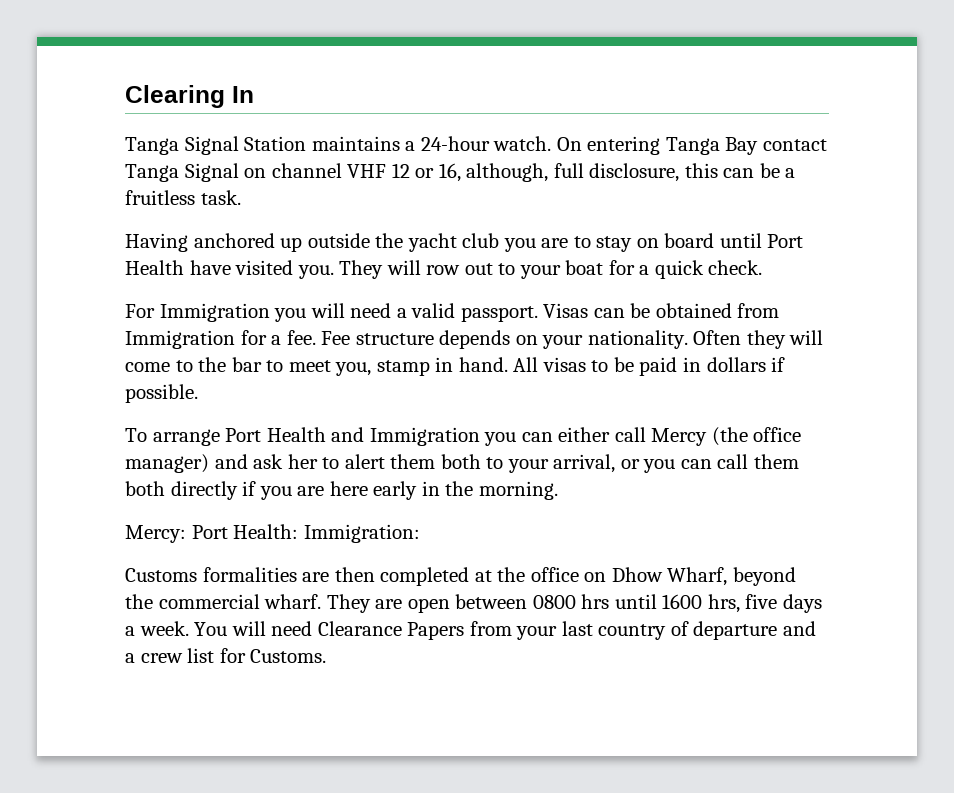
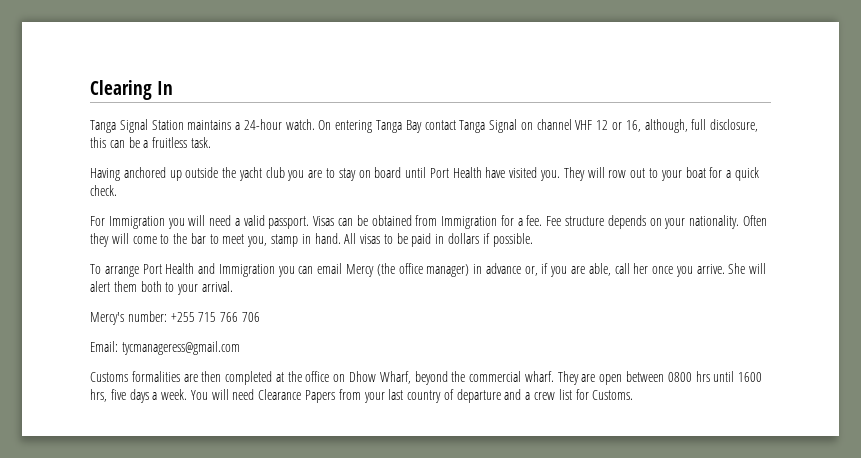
- To arrange Port Health and Immigration you can either call Mercy (the office manager) and ask her to alert them both to your arrival, or you can call them both directly if you are here early in the morning.
- Mercy: Port Health: Immigration:
+ To arrange Port Health and Immigration you can email Mercy (the office manager) in advance or, if you are able, call her once you arrive. She will alert them both to your arrival.
+ Mercy's number: +255 715 766 706
+ Email: tycmanageress@gmail.com

